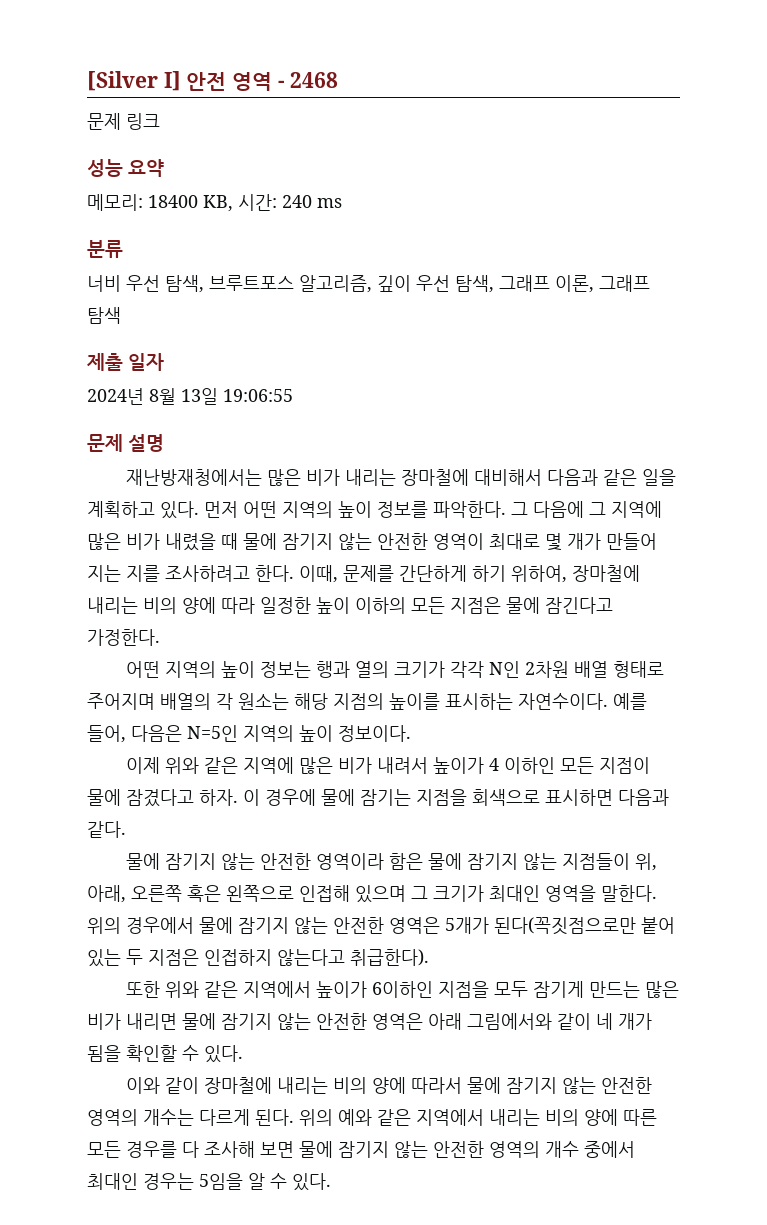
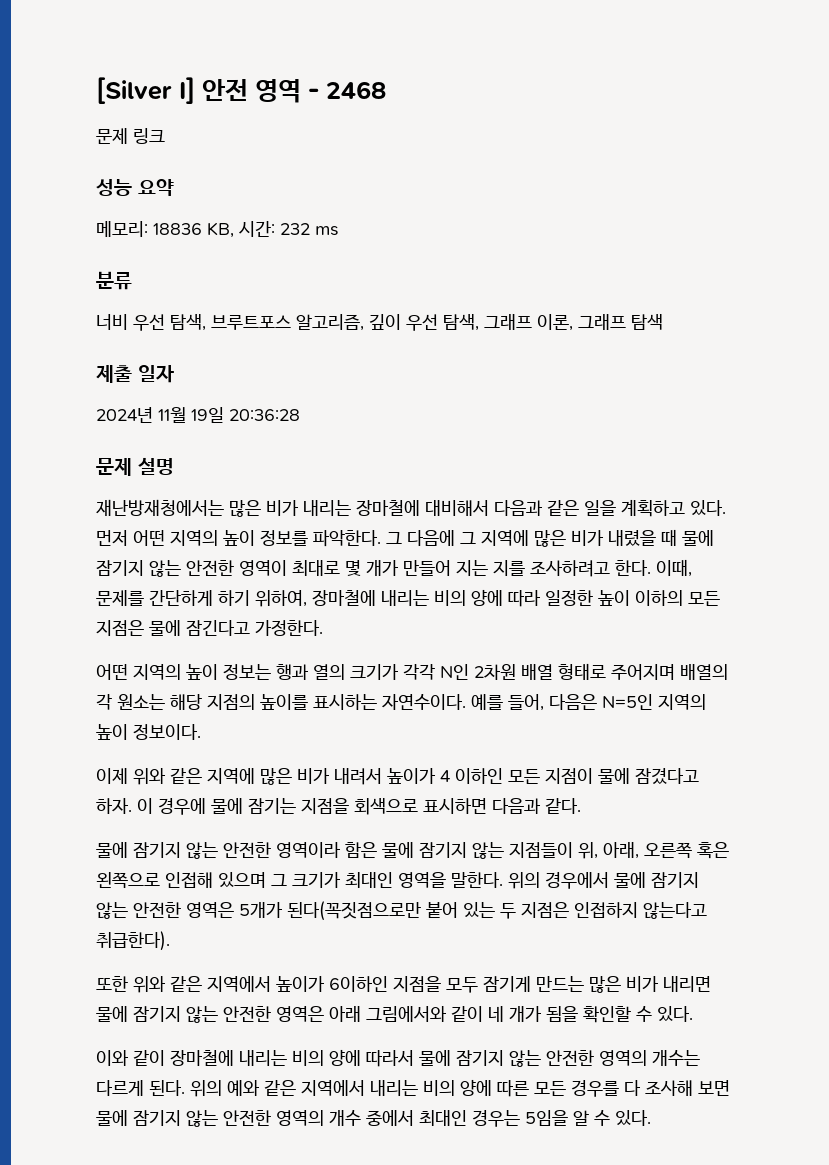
- 메모리: 18400 KB, 시간: 240 ms
+ 메모리: 18836 KB, 시간: 232 ms
- 2024년 8월 13일 19:06:55
+ 2024년 11월 19일 20:36:28

